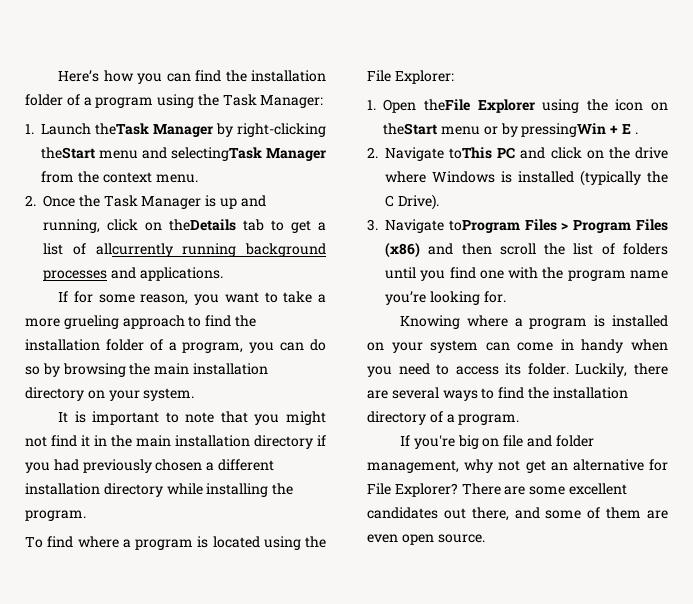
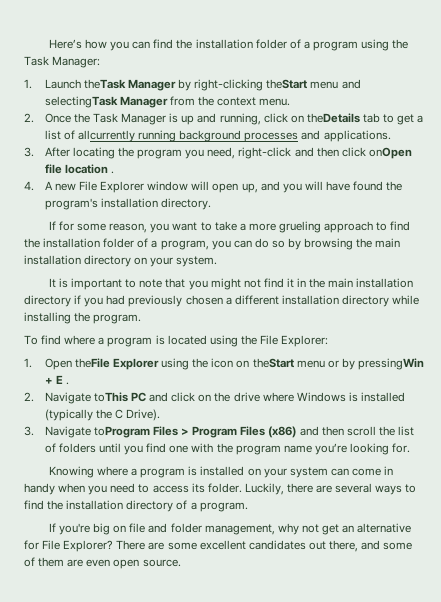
+ 3. After locating the program you need, right-click and then click onOpen file location .
+ 4. A new File Explorer window will open up, and you will have found the program's installation directory.

